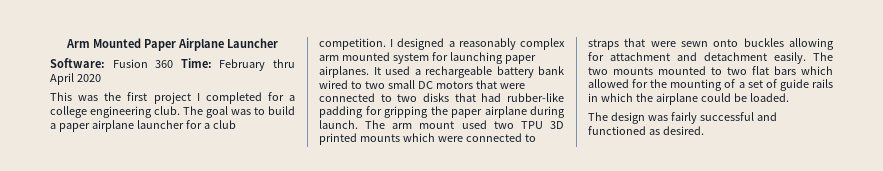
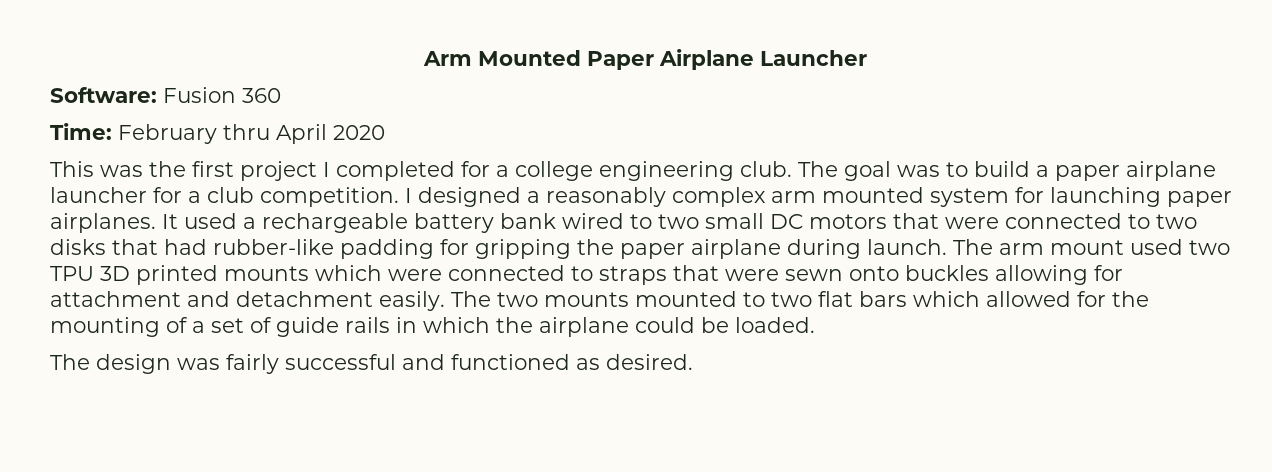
- Software: Fusion 360 Time: February thru April 2020
+ Software: Fusion 360
+ Time: February thru April 2020

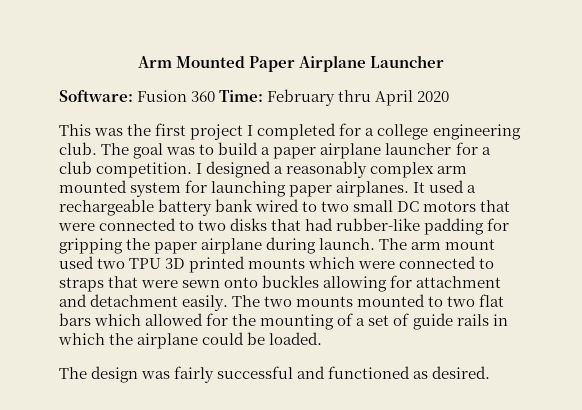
- Software: Fusion 360
- Time: February thru April 2020
+ Software: Fusion 360 Time: February thru April 2020

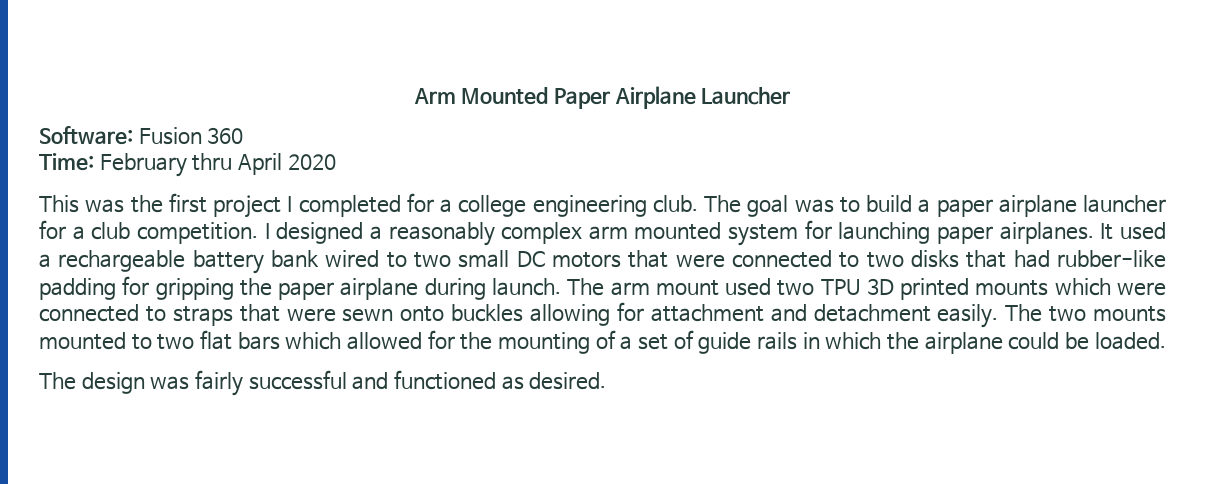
- Software: Fusion 360 Time: February thru April 2020
+ Software: Fusion 360
+ Time: February thru April 2020

